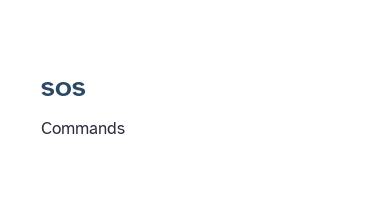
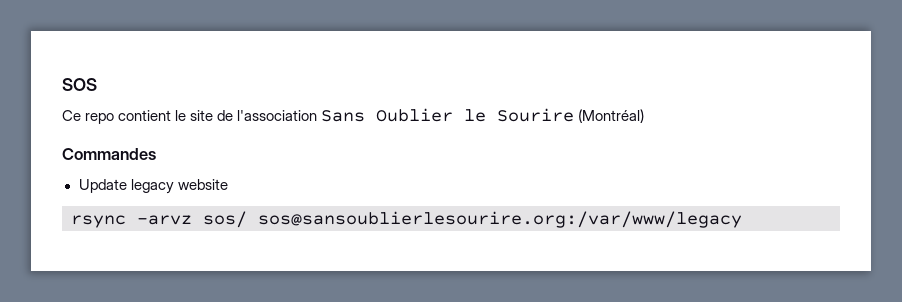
- Commands
+ Ce repo contient le site de l'association Sans Oublier le Sourire (Montréal)
+ Commandes
+ Update legacy website
+ rsync -arvz sos/ sos@sansoublierlesourire.org:/var/www/legacy

